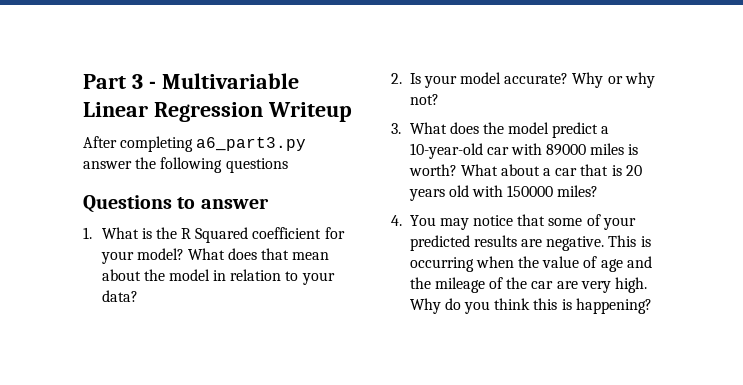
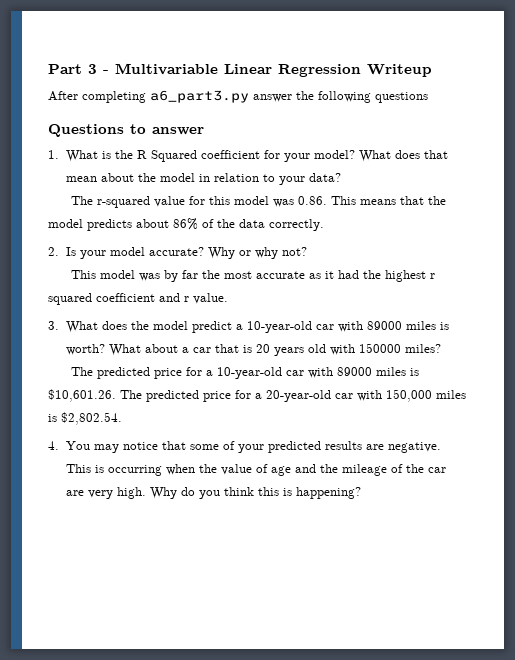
+ The r-squared value for this model was 0.86. This means that the model predicts about 86% of the data correctly.
+ This model was by far the most accurate as it had the highest r squared coefficient and r value.
+ The predicted price for a 10-year-old car with 89000 miles is $10,601.26. The predicted price for a 20-year-old car with 150,000 miles is $2,802.54.

